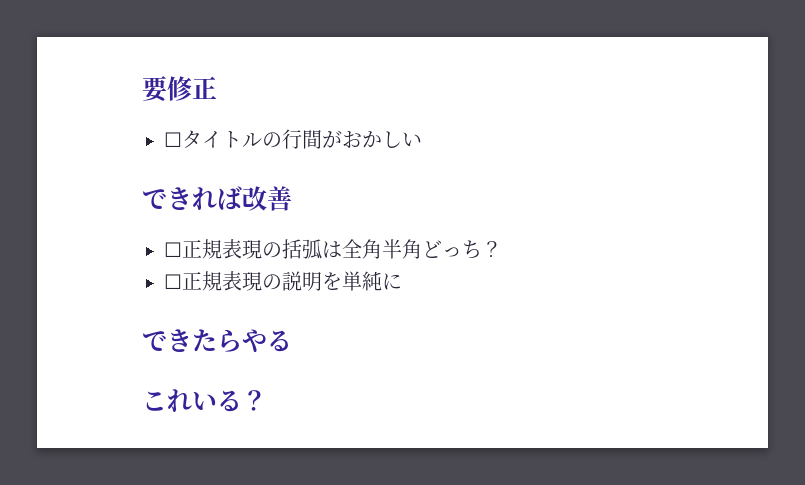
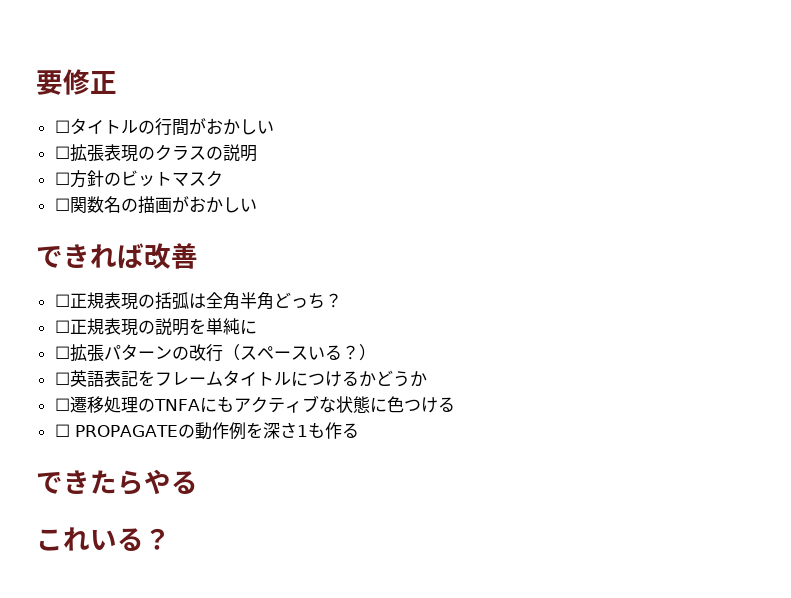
+ ☐拡張表現のクラスの説明
+ ☐方針のビットマスク
+ ☐関数名の描画がおかしい
+ ☐拡張パターンの改行（スペースいる？）
+ ☐英語表記をフレームタイトルにつけるかどうか
+ ☐遷移処理のTNFAにもアクティブな状態に色つける
+ ☐ PROPAGATEの動作例を深さ1も作る

